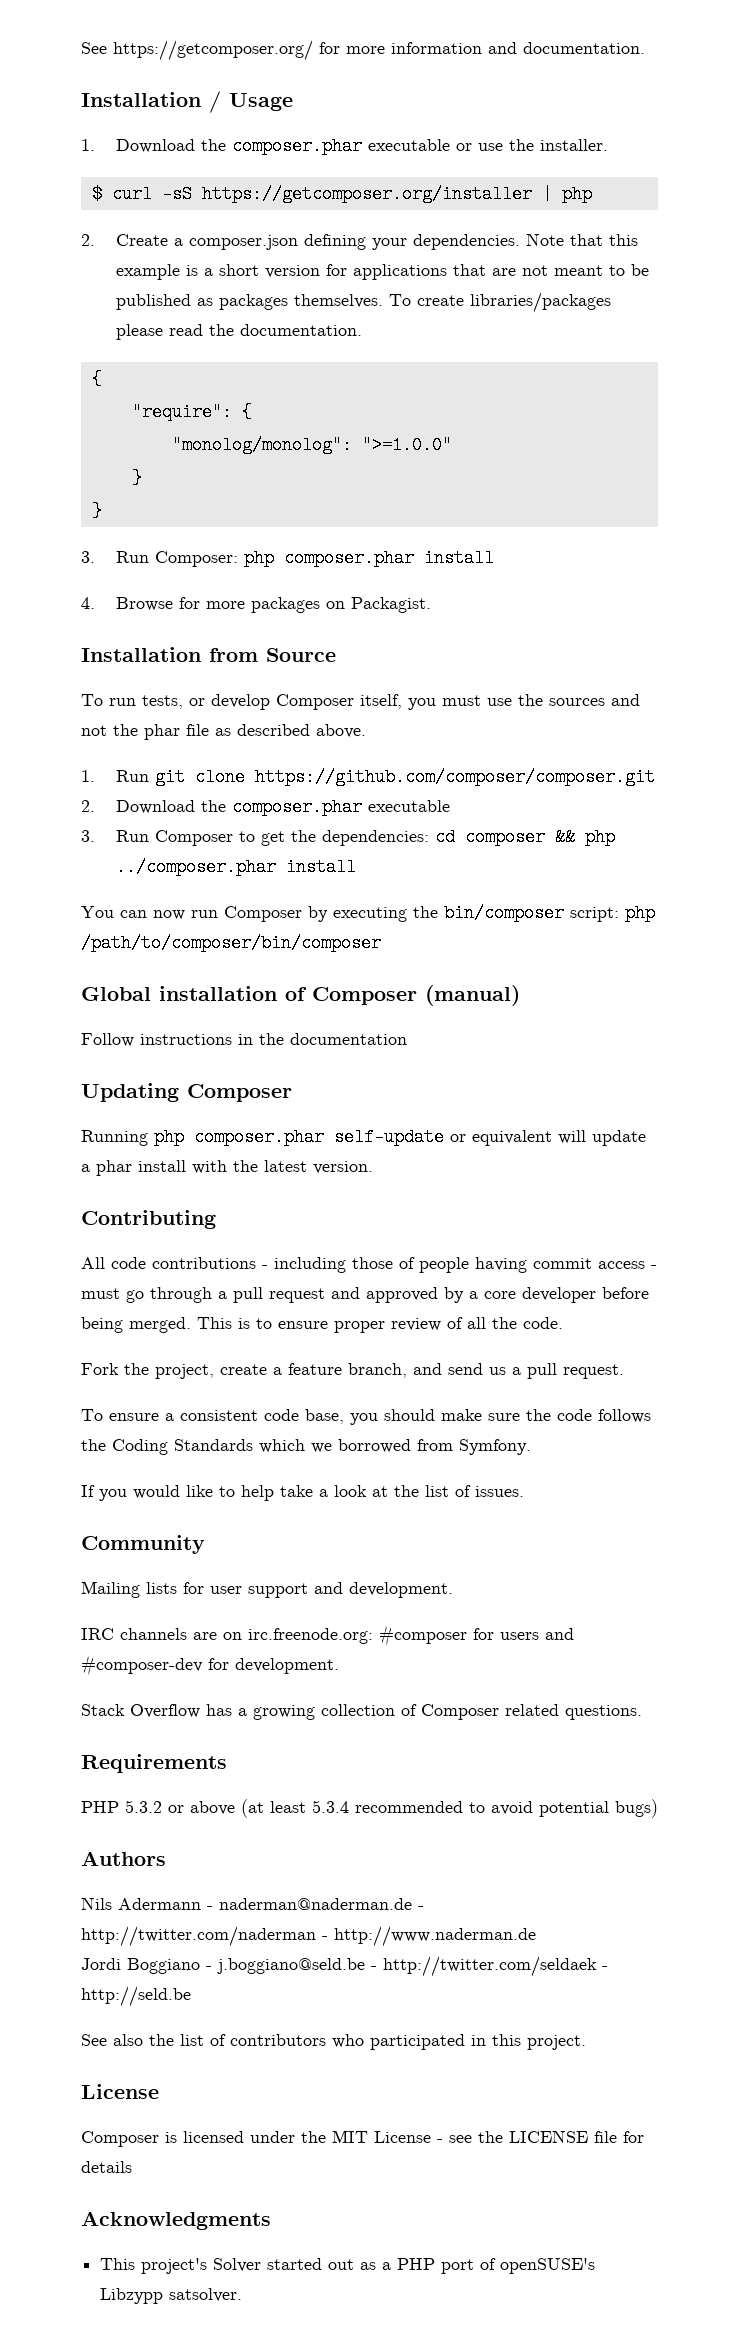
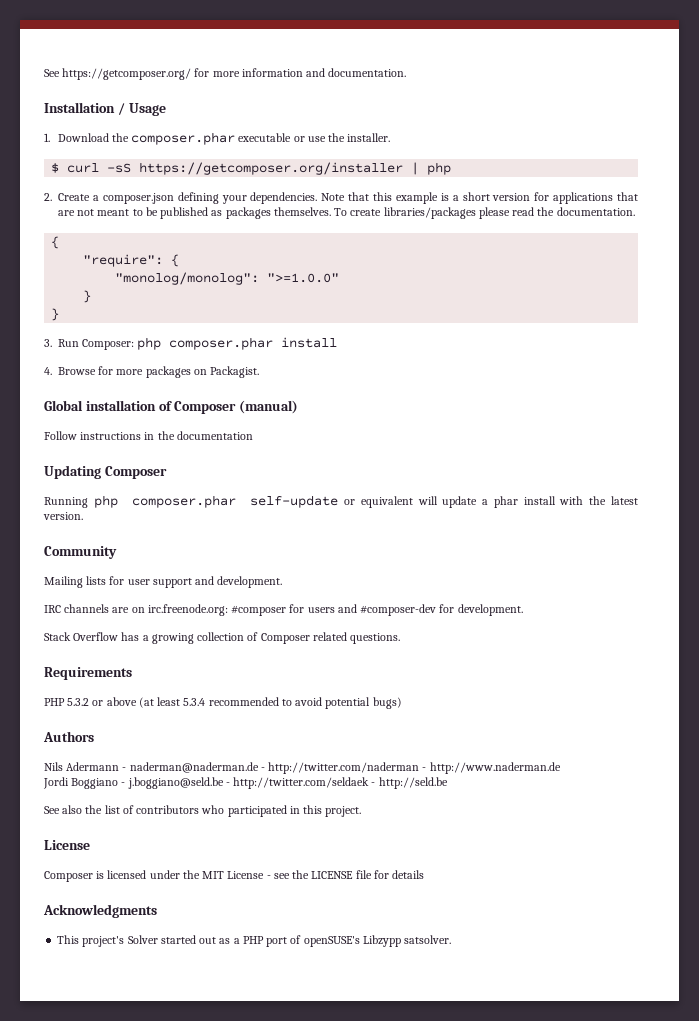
- Installation from Source
- To run tests, or develop Composer itself, you must use the sources and not the phar file as described above.
- 1. Run git clone https://github.com/composer/composer.git
- 2. Download the composer.phar executable
- 3. Run Composer to get the dependencies: cd composer && php ../composer.phar install
- You can now run Composer by executing the bin/composer script: php /path/to/composer/bin/composer
- Contributing
- All code contributions - including those of people having commit access - must go through a pull request and approved by a core developer before being merged. This is to ensure proper review of all the code.
- Fork the project, create a feature branch, and send us a pull request.
- To ensure a consistent code base, you should make sure the code follows the Coding Standards which we borrowed from Symfony.
- If you would like to help take a look at the list of issues.

